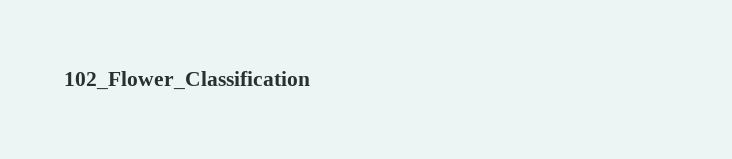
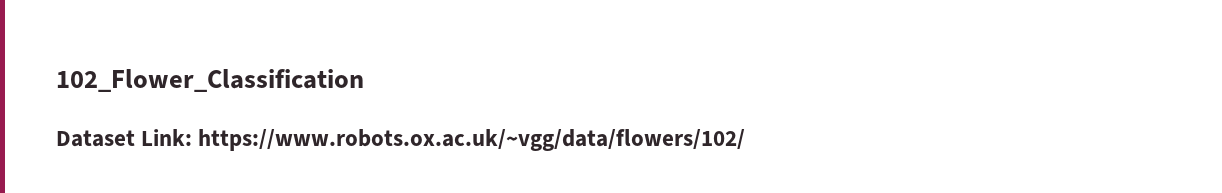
+ Dataset Link: https://www.robots.ox.ac.uk/~vgg/data/flowers/102/

